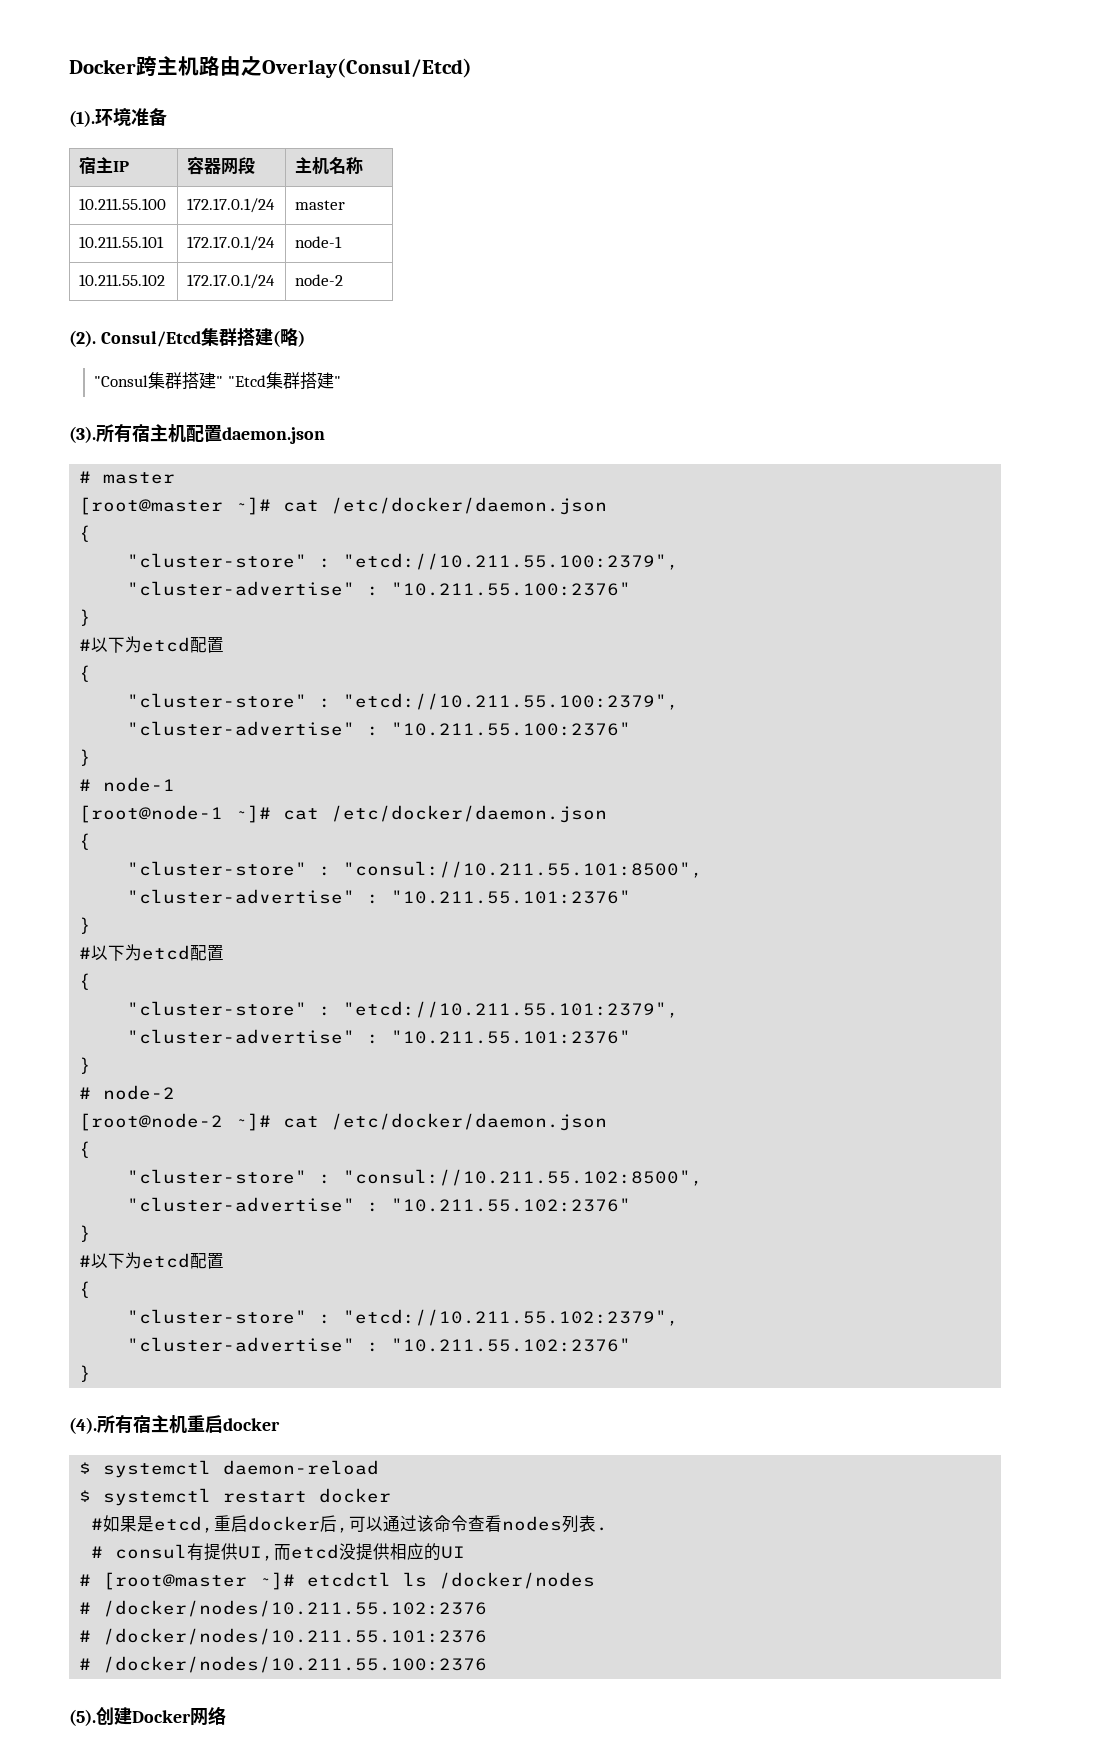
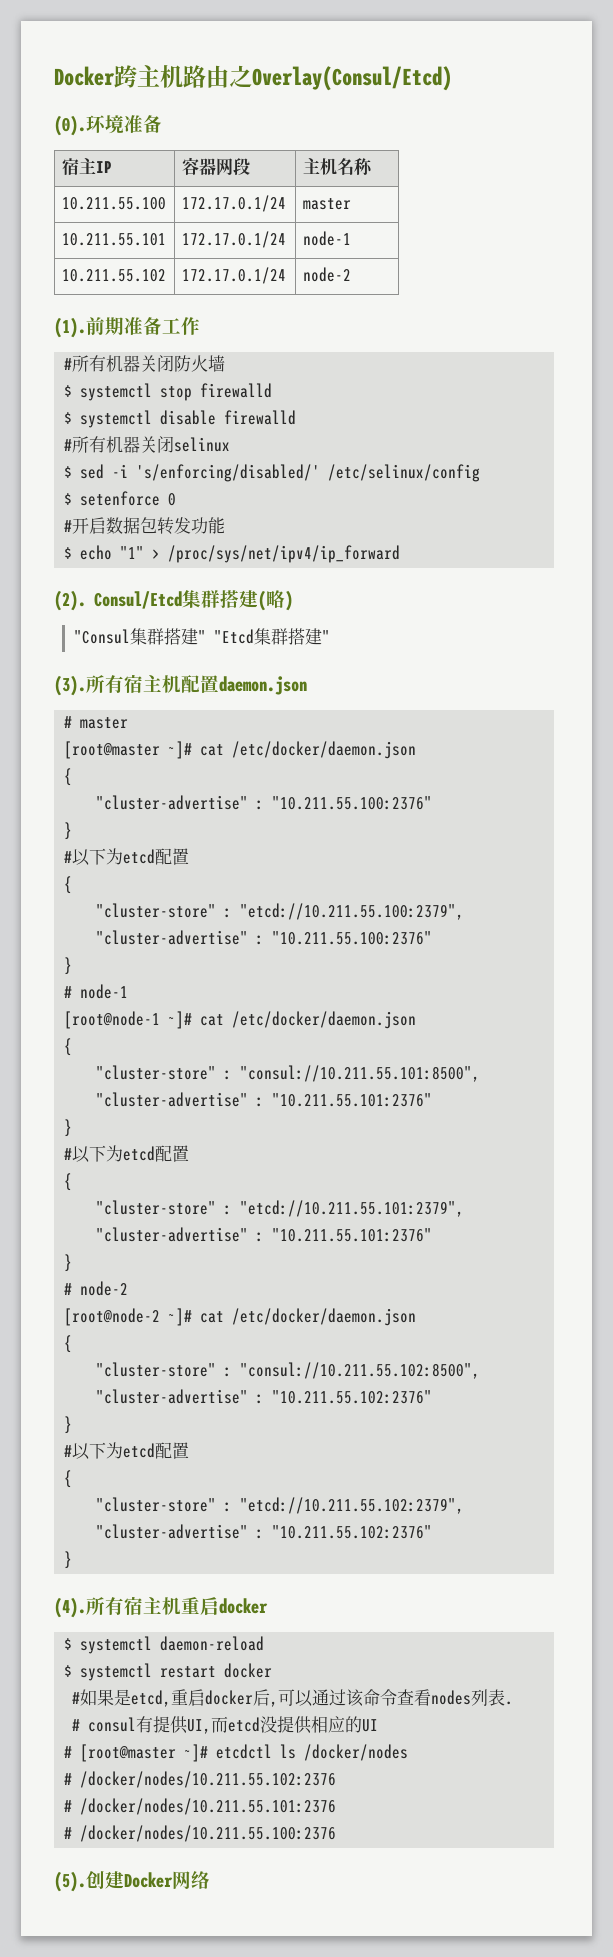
- (1).
+ (0).
+ (1).前期准备工作
+ #所有机器关闭防火墙
+ $ systemctl stop firewalld
+ $ systemctl disable firewalld
+ #所有机器关闭selinux
+ $ sed -i 's/enforcing/disabled/' /etc/selinux/config
+ $ setenforce 0
+ #开启数据包转发功能
+ $ echo "1" > /proc/sys/net/ipv4/ip_forward
  [root@master ~]# cat /etc/docker/daemon.json
  {
- "cluster-store" : "etcd://10.211.55.100:2379",

